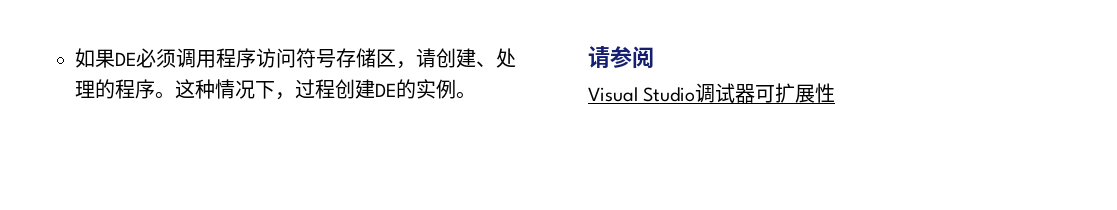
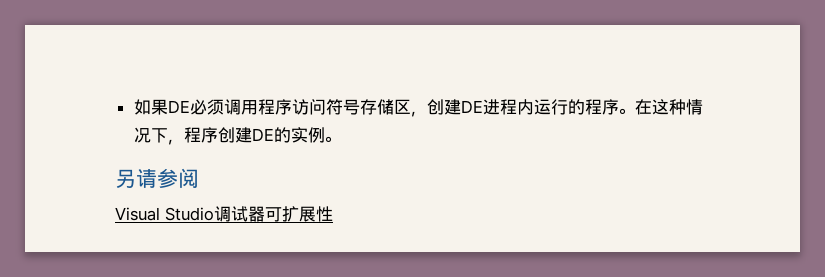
- 如果DE必须调用程序访问符号存储区，请创建、处理的程序。
+ 如果DE必须调用程序访问符号存储区，创建DE进程内运行的程序。
- 这种情况下，过程创建DE的实例。
+ 在这种情况下，程序创建DE的实例。
- 请参阅
+ 另请参阅

